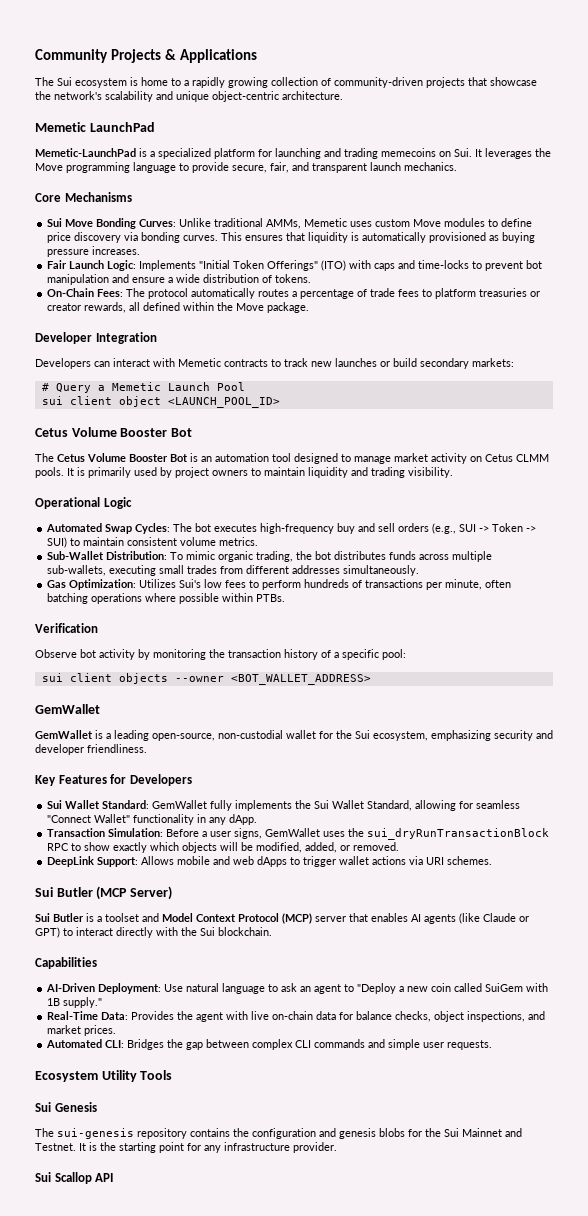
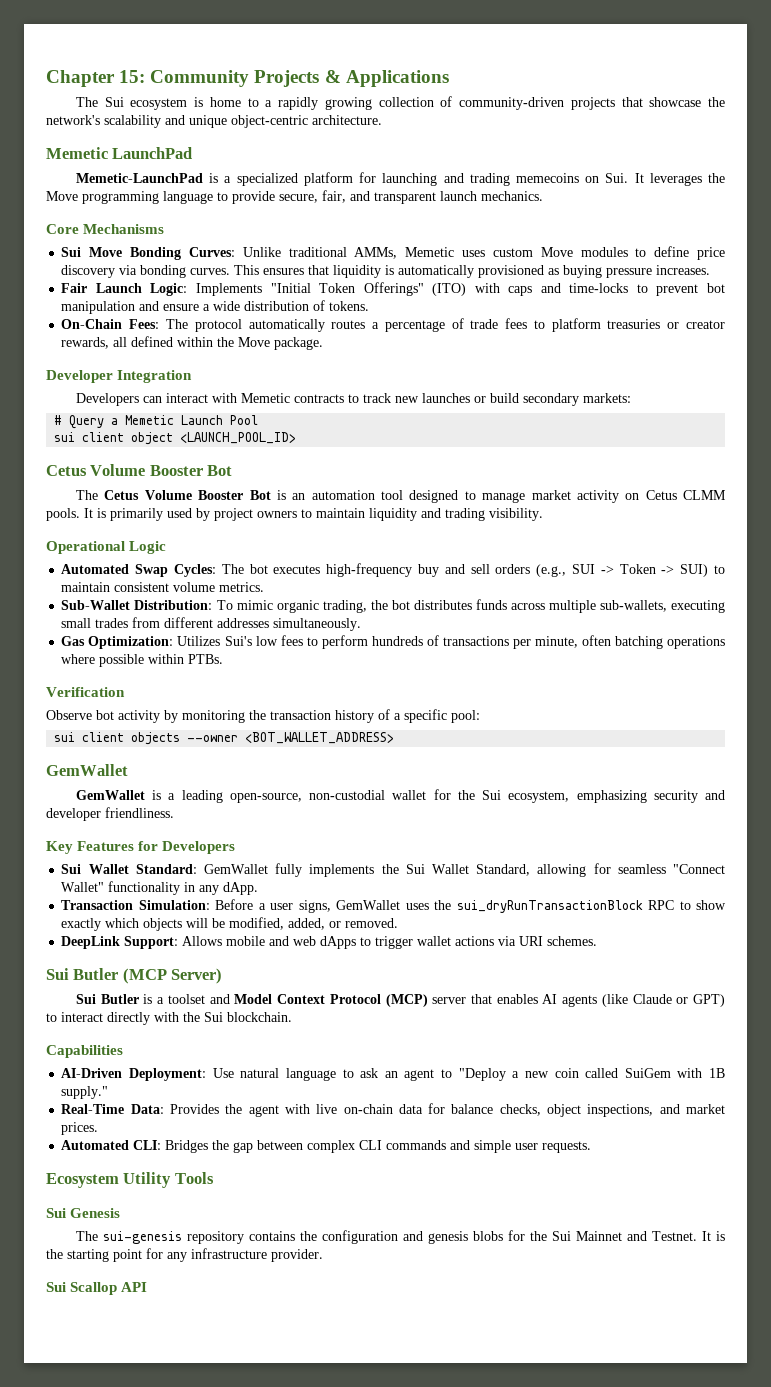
- Community Projects & Applications
+ Chapter 15: Community Projects & Applications

